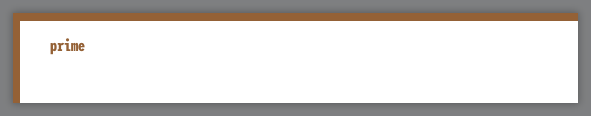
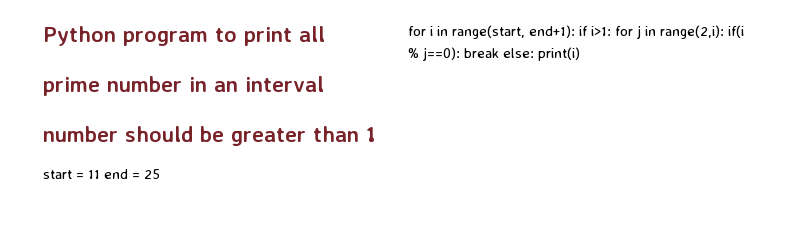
- prime
+ Python program to print all
+ prime number in an interval
+ number should be greater than 1
+ start = 11 end = 25
+ for i in range(start, end+1): if i>1: for j in range(2,i): if(i % j==0): break else: print(i)

